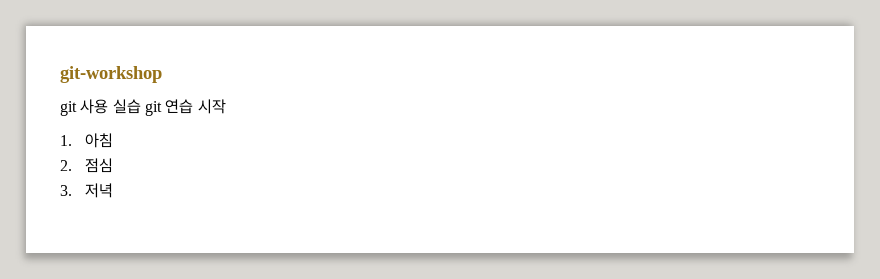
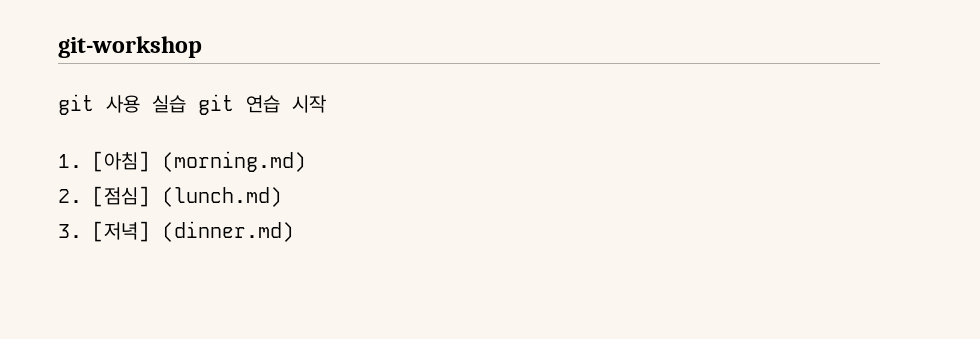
- 1. 아침
+ 1. [아침] (morning.md)
- 2. 점심
+ 2. [점심] (lunch.md)
- 3. 저녁
+ 3. [저녁] (dinner.md)

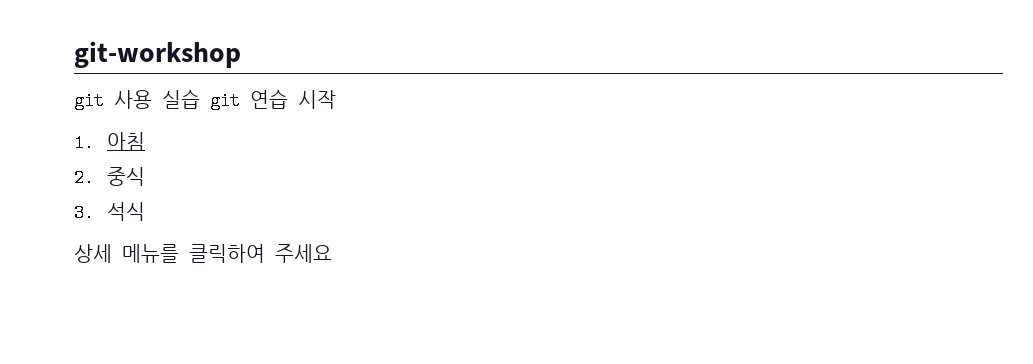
- 1. [아침] (morning.md)
+ 1. 아침
- 2. [점심] (lunch.md)
+ 2. 중식
- 3. [저녁] (dinner.md)
+ 3. 석식
+ 상세 메뉴를 클릭하여 주세요

